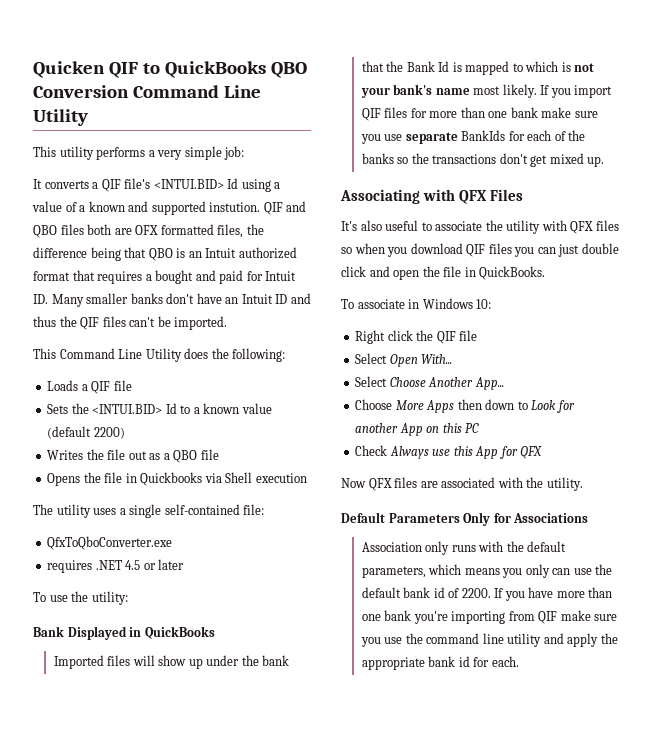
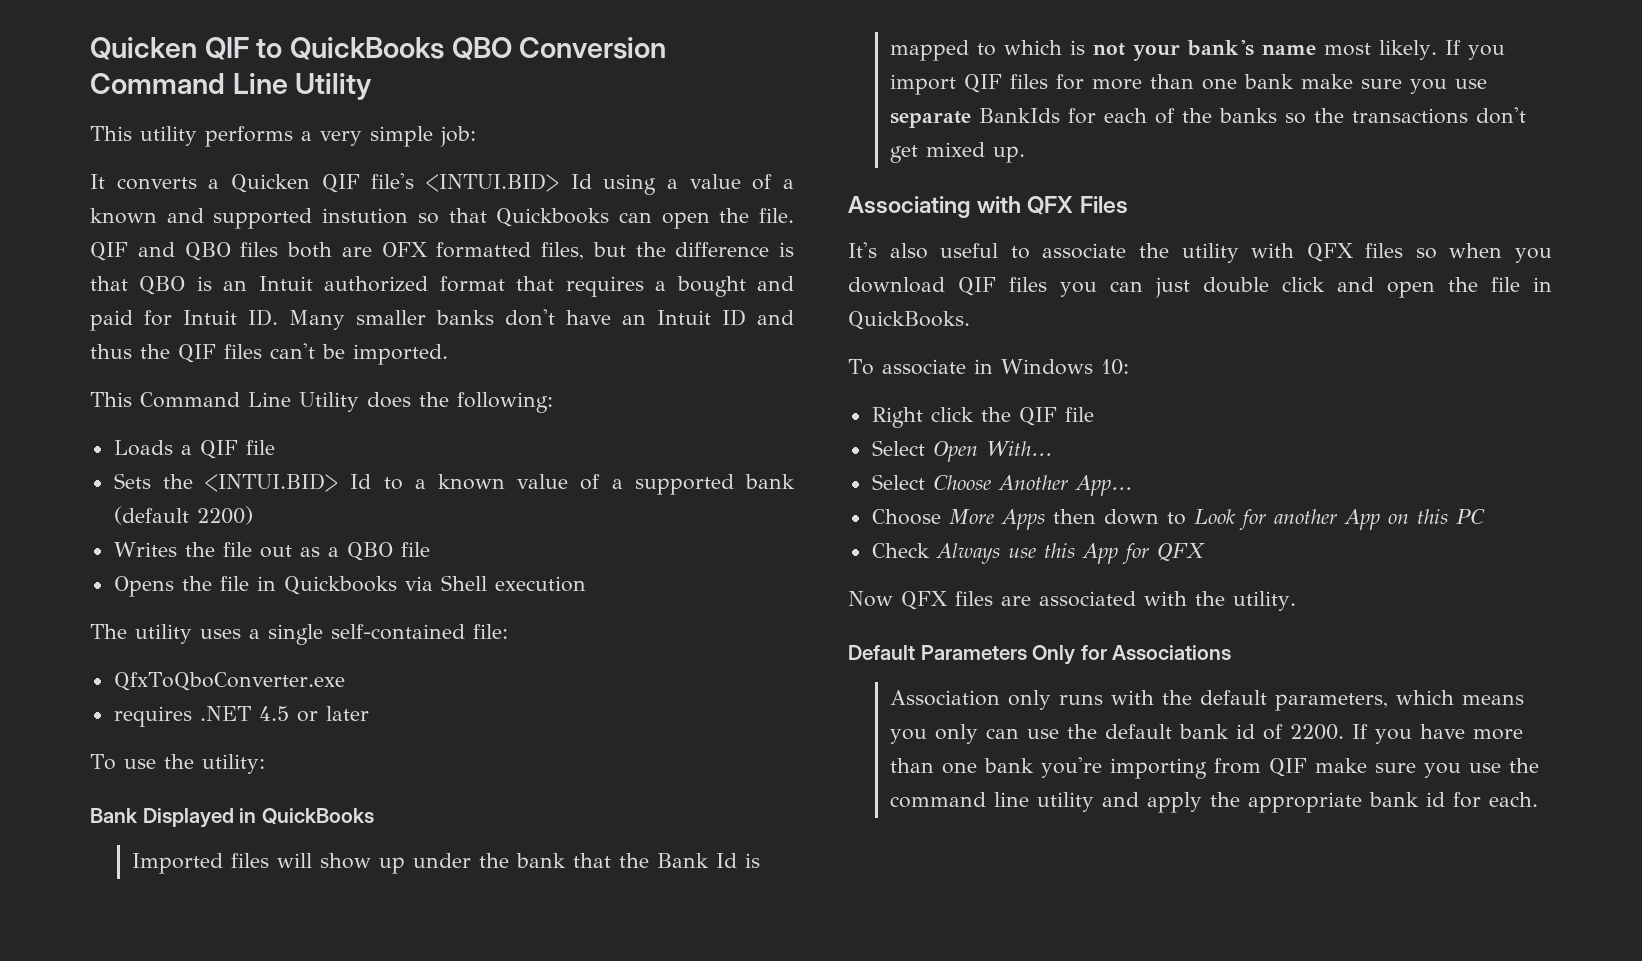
- It converts a QIF file's <INTUI.BID> Id using a value of a known and supported instution.
+ It converts a Quicken QIF file's <INTUI.BID> Id using a value of a known and supported instution so that Quickbooks can open the file.
- QIF and QBO files both are OFX formatted files, the difference being that QBO is an Intuit authorized format that requires a bought and paid for Intuit ID. Many smaller banks don't have an Intuit ID and thus the QIF files can't be imported.
+ QIF and QBO files both are OFX formatted files, but the difference is that QBO is an Intuit authorized format that requires a bought and paid for Intuit ID. Many smaller banks don't have an Intuit ID and thus the QIF files can't be imported.
- Sets the <INTUI.BID> Id to a known value (default 2200)
+ Sets the <INTUI.BID> Id to a known value of a supported bank (default 2200)

